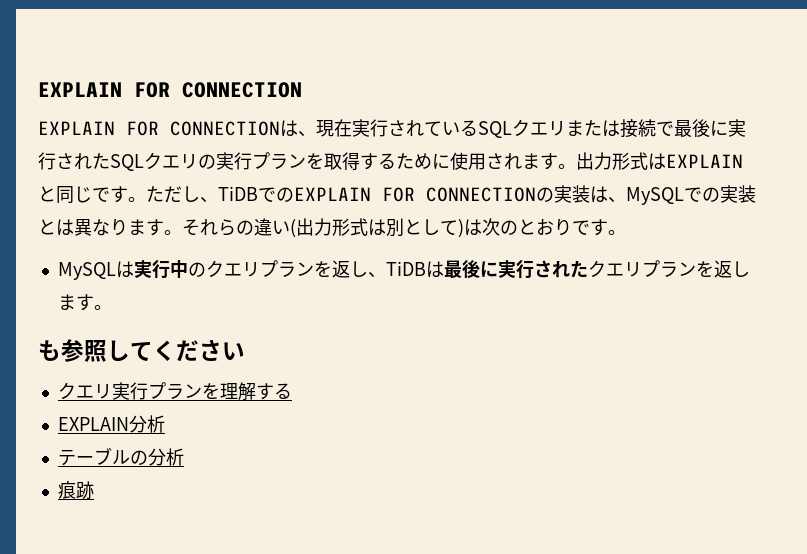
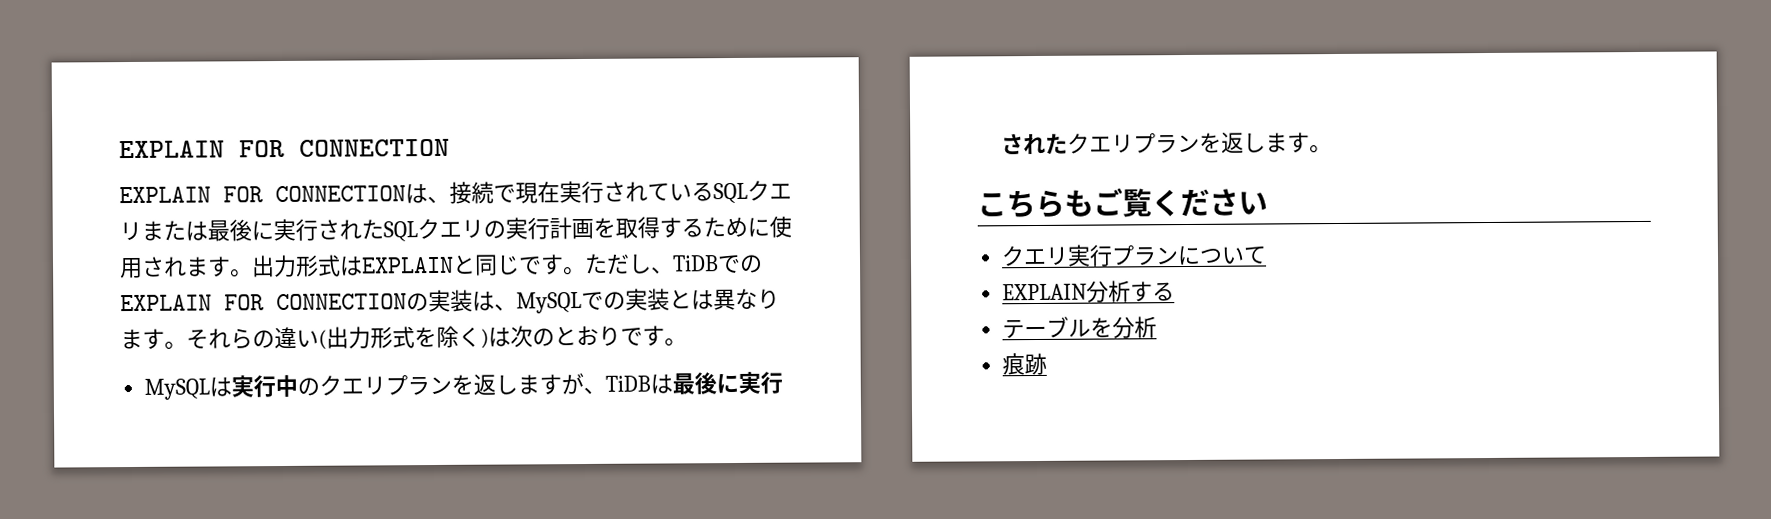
- EXPLAIN FOR CONNECTIONは、現在実行されているSQLクエリまたは接続で最後に実行されたSQLクエリの実行プランを取得するために使用されます。
+ EXPLAIN FOR CONNECTIONは、接続で現在実行されているSQLクエリまたは最後に実行されたSQLクエリの実行計画を取得するために使用されます。
- それらの違い(出力形式は別として)は次のとおりです。
+ それらの違い(出力形式を除く)は次のとおりです。
- MySQLは実行中のクエリプランを返し、TiDBは最後に実行されたクエリプランを返します。
+ MySQLは実行中のクエリプランを返しますが、TiDBは最後に実行されたクエリプランを返します。
- も参照してください
+ こちらもご覧ください
- クエリ実行プランを理解する
+ クエリ実行プランについて
- EXPLAIN分析
+ EXPLAIN分析する
- テーブルの分析
+ テーブルを分析

